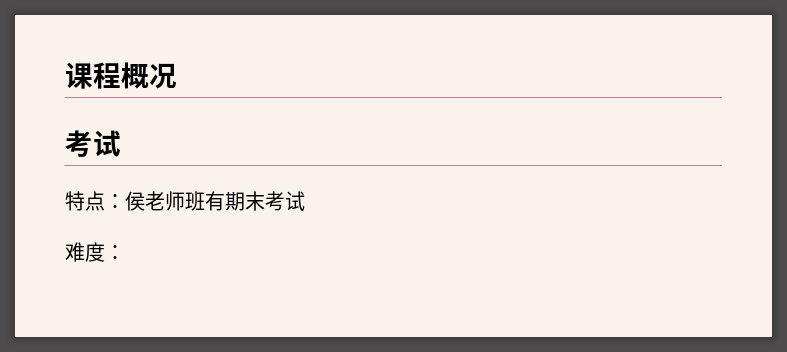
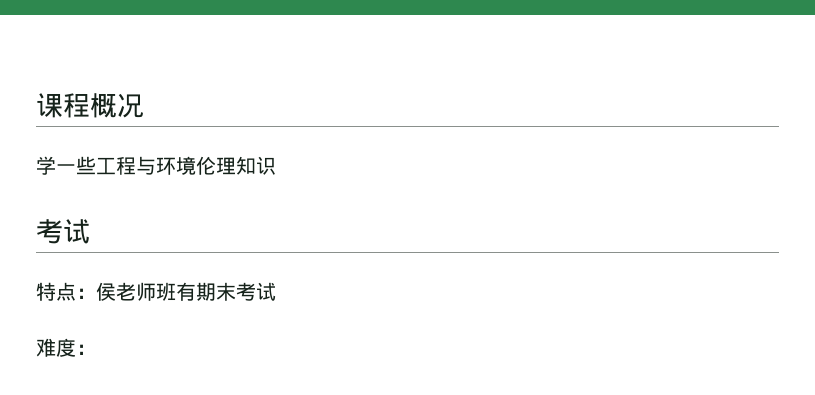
+ 学一些工程与环境伦理知识

